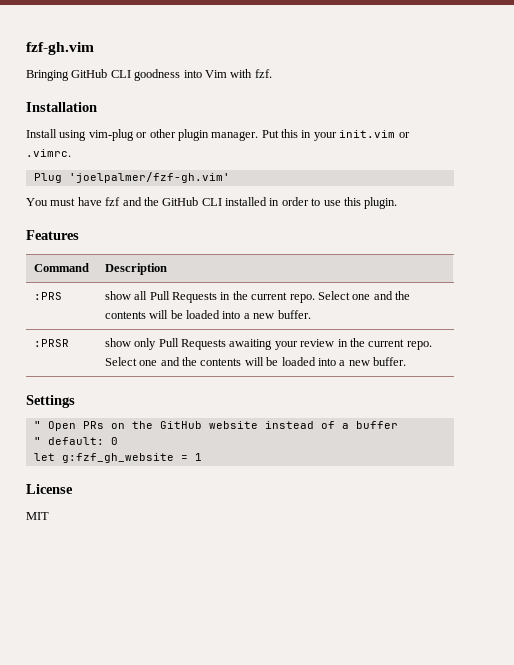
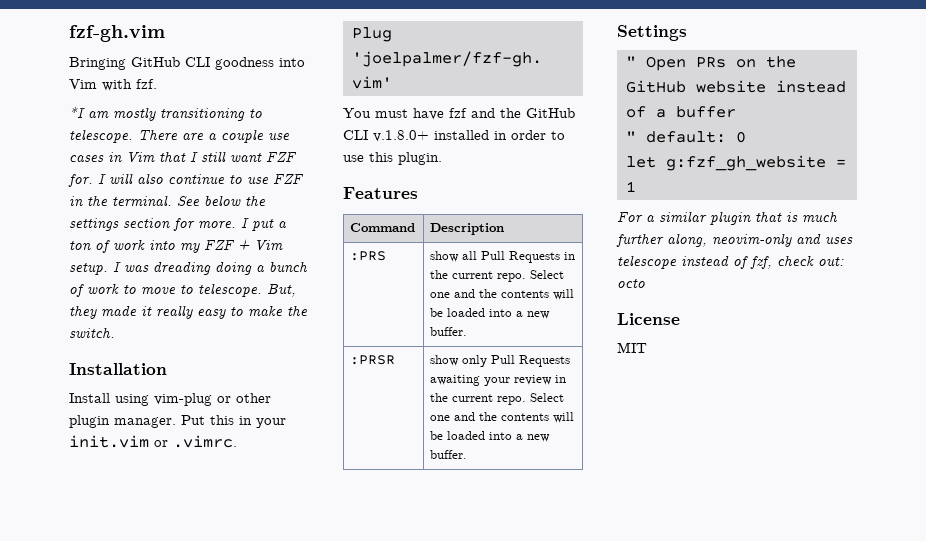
+ *I am mostly transitioning to telescope. There are a couple use cases in Vim that I still want FZF for. I will also continue to use FZF in the terminal. See below the settings section for more. I put a ton of work into my FZF + Vim setup. I was dreading doing a bunch of work to move to telescope. But, they made it really easy to make the switch.
- You must have fzf and the GitHub CLI installed in order to use this plugin.
+ You must have fzf and the GitHub CLI v.1.8.0+ installed in order to use this plugin.
+ For a similar plugin that is much further along, neovim-only and uses telescope instead of fzf, check out: octo

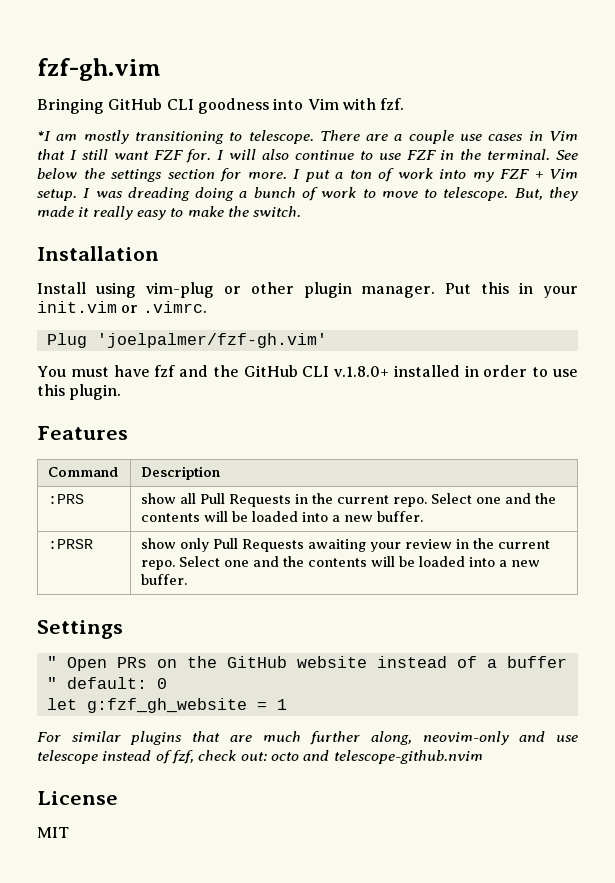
- For a similar plugin that is much further along, neovim-only and uses telescope instead of fzf, check out: octo
+ For similar plugins that are much further along, neovim-only and use telescope instead of fzf, check out: octo and telescope-github.nvim

